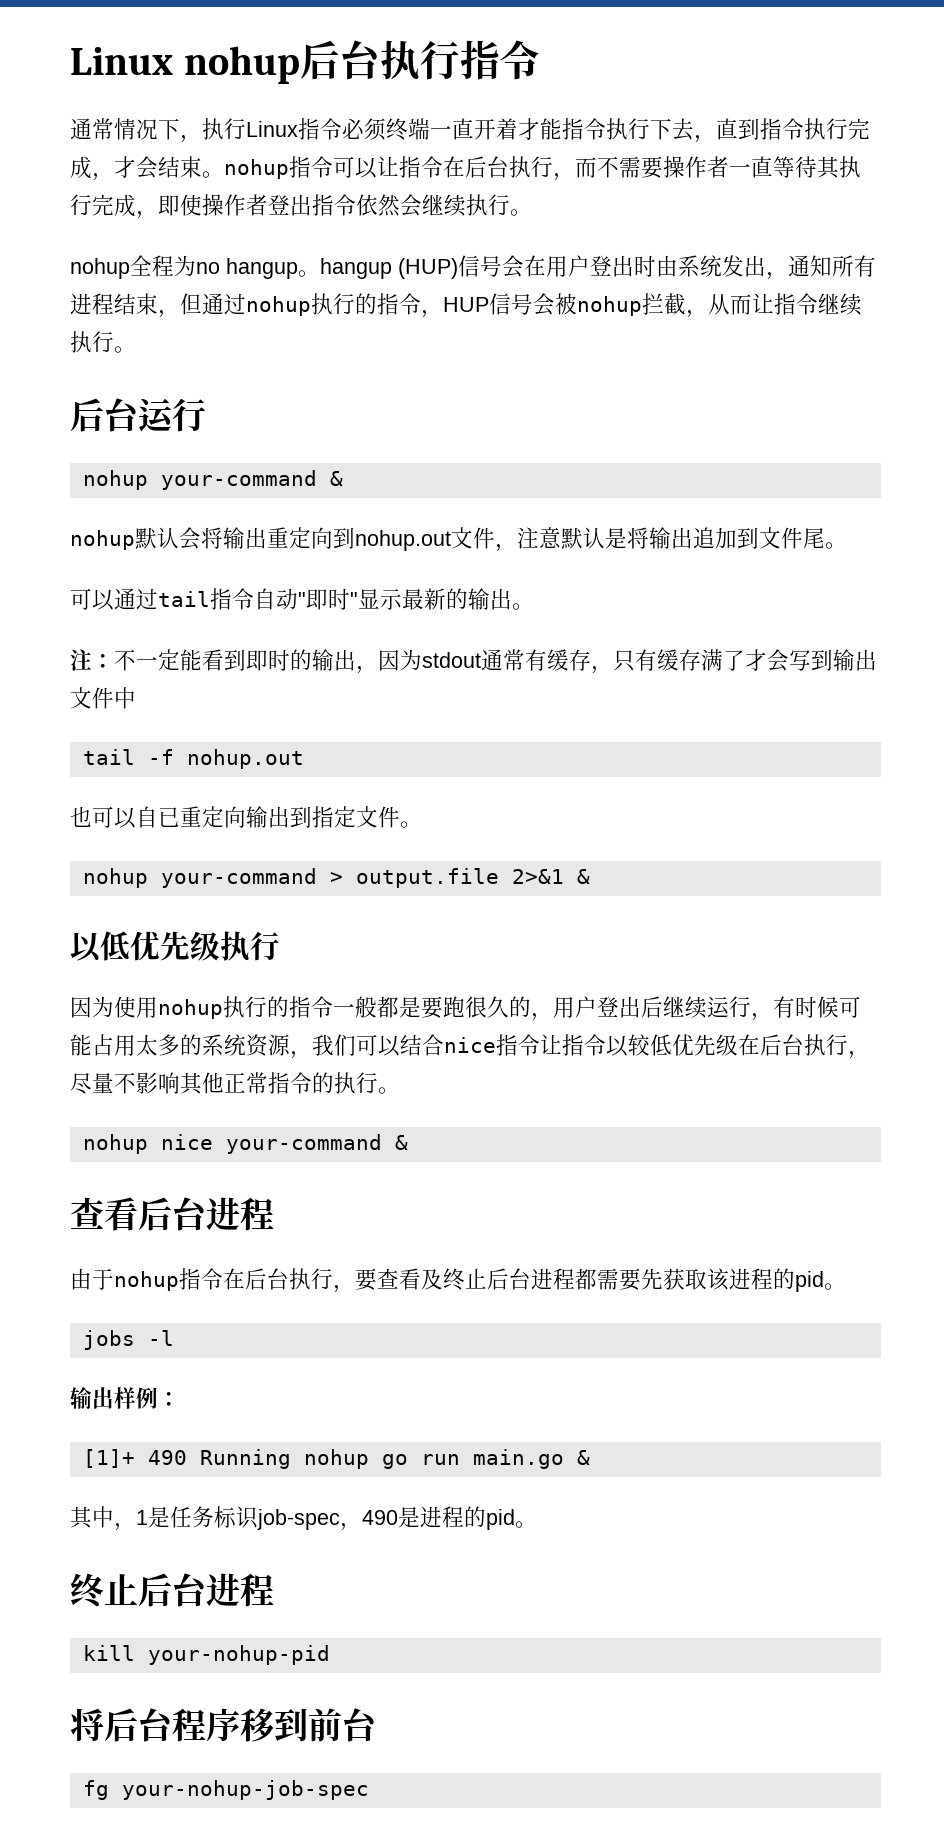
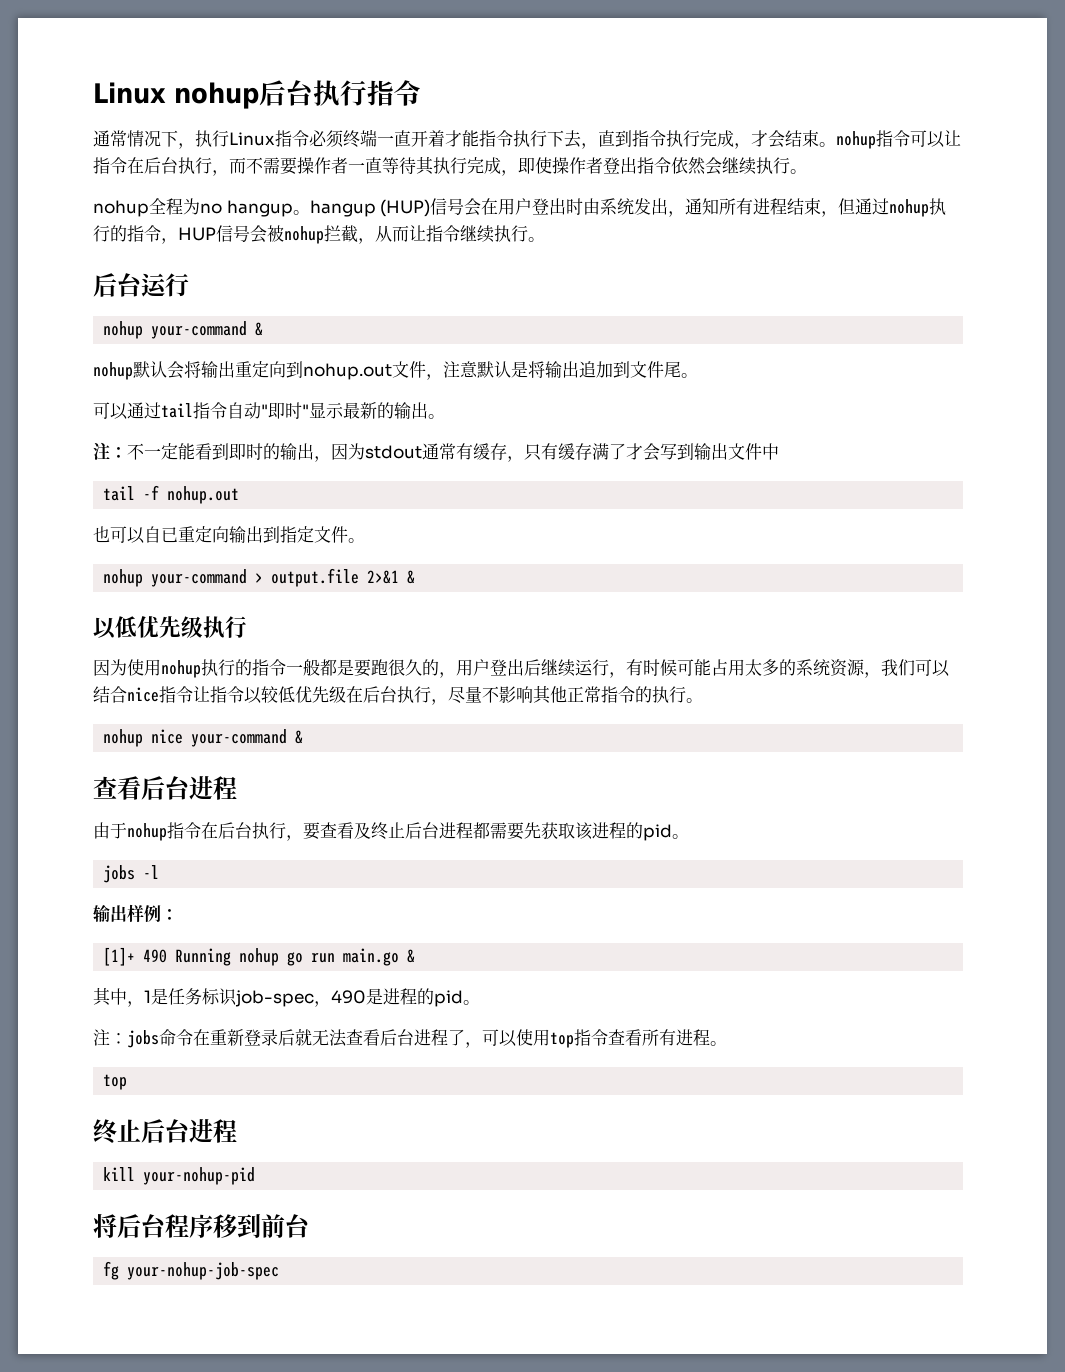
+ 注：jobs命令在重新登录后就无法查看后台进程了，可以使用top指令查看所有进程。
+ top

